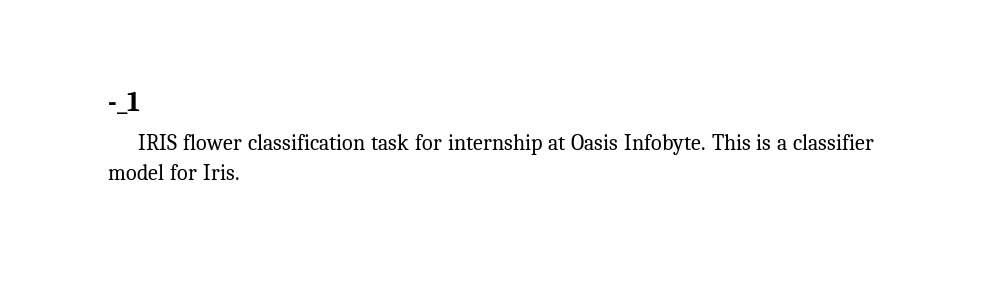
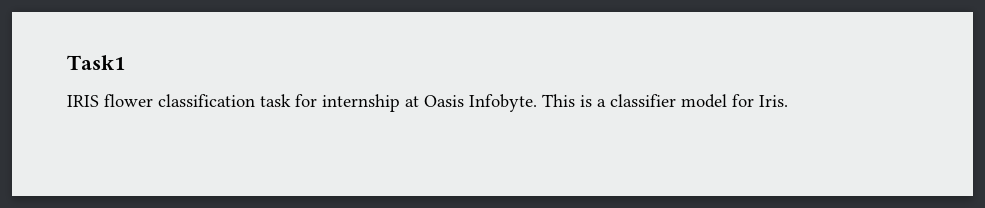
- -_1
+ Task1

